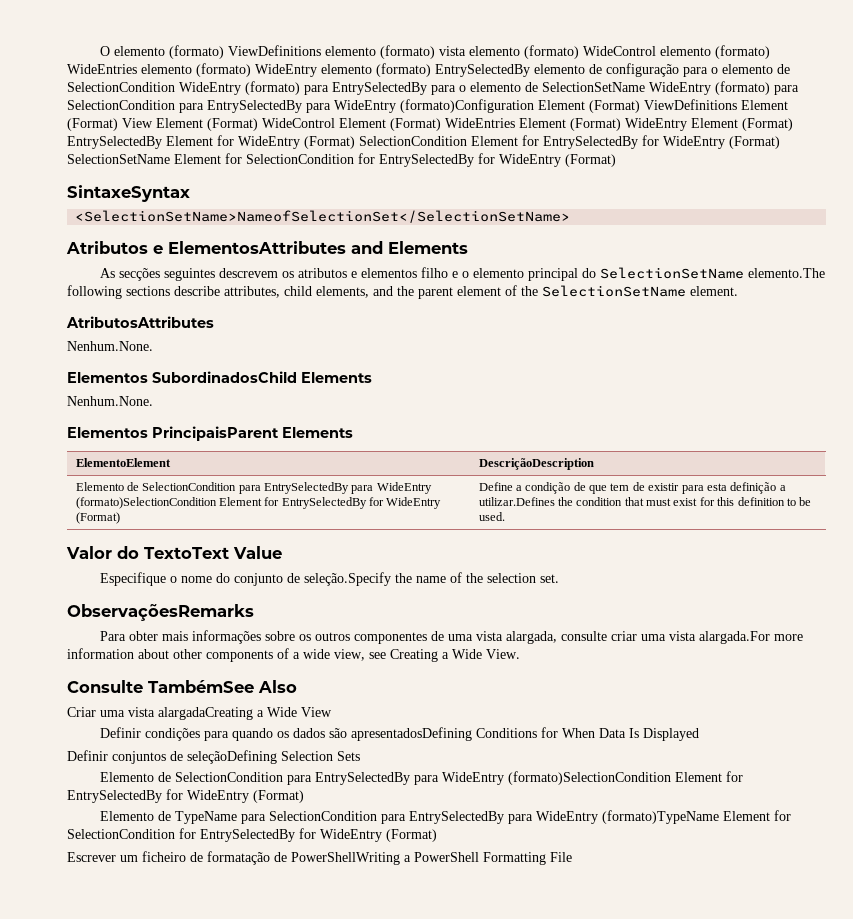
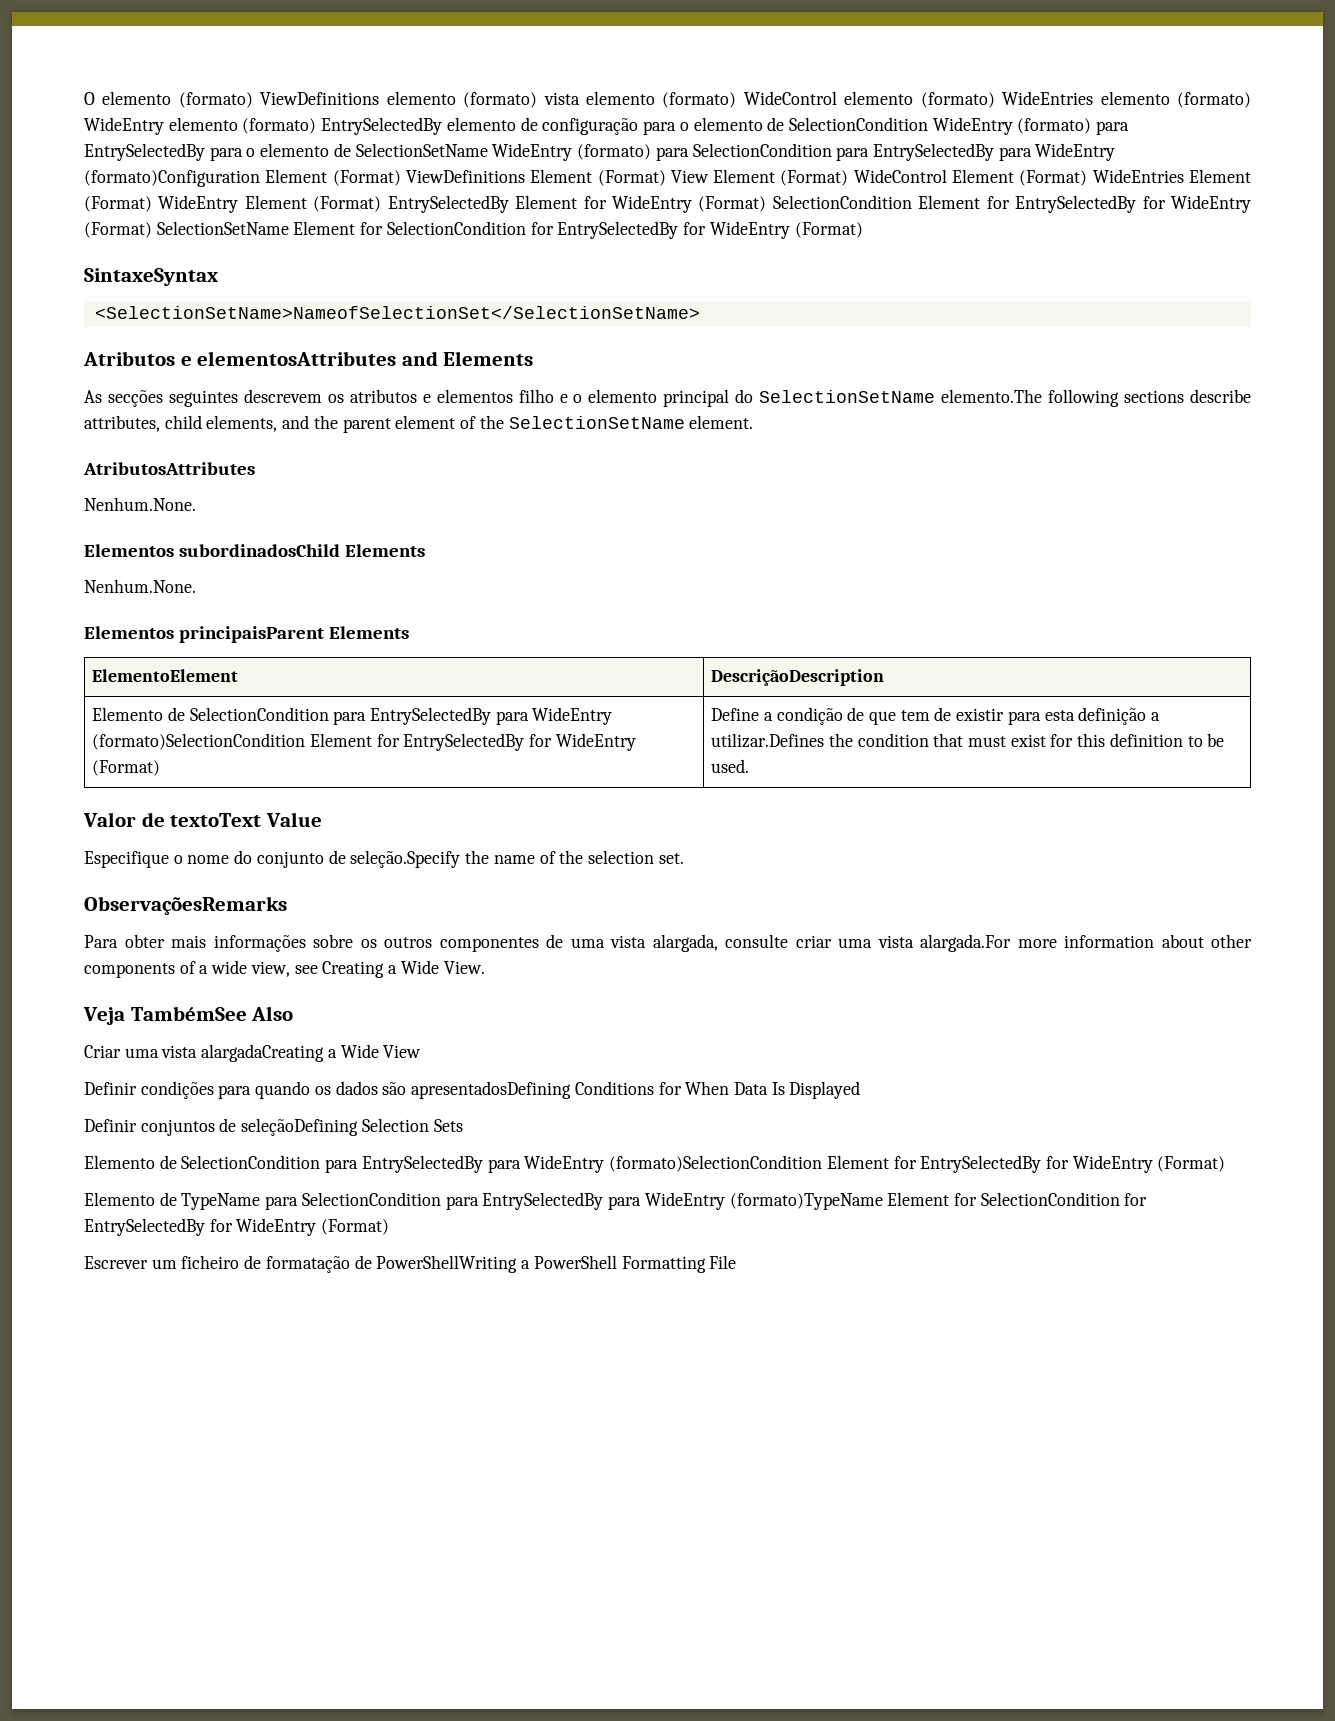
- Atributos e ElementosAttributes and Elements
+ Atributos e elementosAttributes and Elements
- Elementos SubordinadosChild Elements
+ Elementos subordinadosChild Elements
- Elementos PrincipaisParent Elements
+ Elementos principaisParent Elements
- Valor do TextoText Value
+ Valor de textoText Value
- Consulte TambémSee Also
+ Veja TambémSee Also

